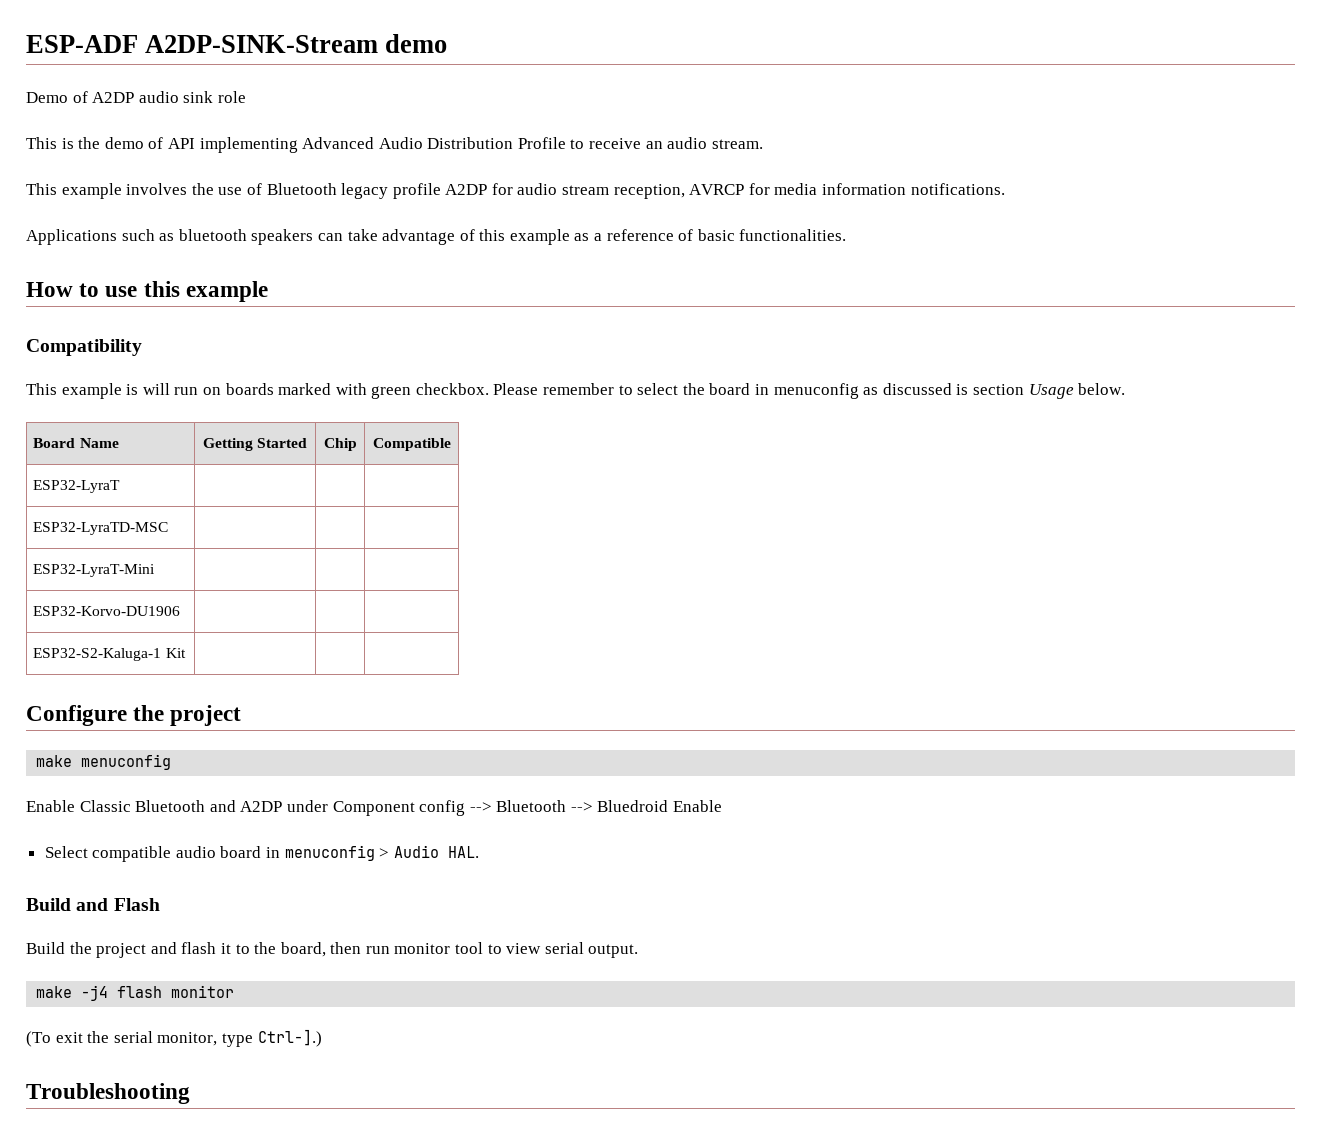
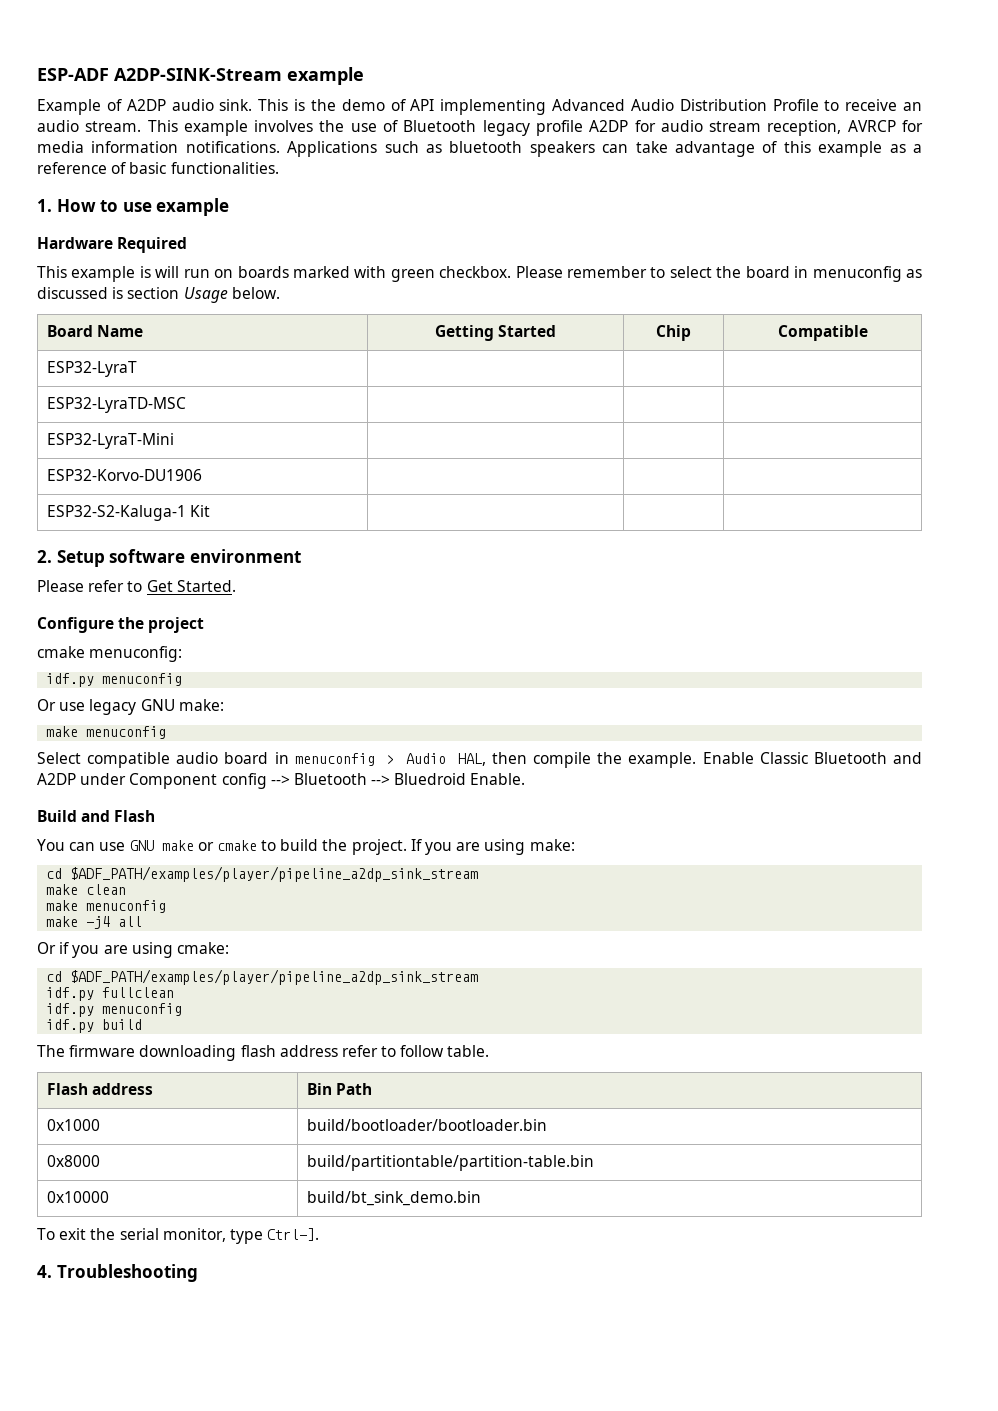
- ESP-ADF A2DP-SINK-Stream demo
- Demo of A2DP audio sink role
- This is the demo of API implementing Advanced Audio Distribution Profile to receive an audio stream.
- This example involves the use of Bluetooth legacy profile A2DP for audio stream reception, AVRCP for media information notifications.
- Applications such as bluetooth speakers can take advantage of this example as a reference of basic functionalities.
+ ESP-ADF A2DP-SINK-Stream example
+ Example of A2DP audio sink. This is the demo of API implementing Advanced Audio Distribution Profile to receive an audio stream. This example involves the use of Bluetooth legacy profile A2DP for audio stream reception, AVRCP for media information notifications. Applications such as bluetooth speakers can take advantage of this example as a reference of basic functionalities.
- How to use this example
- Compatibility
+ 1. How to use example
+ Hardware Required
+ 2. Setup software environment
+ Please refer to Get Started.
  Configure the project
+ cmake menuconfig:
+ idf.py menuconfig
+ Or use legacy GNU make:
  make menuconfig
- Enable Classic Bluetooth and A2DP under Component config --> Bluetooth --> Bluedroid Enable
- Select compatible audio board in menuconfig > Audio HAL.
+ Select compatible audio board in menuconfig > Audio HAL, then compile the example. Enable Classic Bluetooth and A2DP under Component config --> Bluetooth --> Bluedroid Enable.
  Build and Flash
- Build the project and flash it to the board, then run monitor tool to view serial output.
- make -j4 flash monitor
- (To exit the serial monitor, type Ctrl-].)
- Troubleshooting
+ You can use GNU make or cmake to build the project. If you are using make:
+ cd $ADF_PATH/examples/player/pipeline_a2dp_sink_stream
+ make clean
+ make menuconfig
+ make -j4 all
+ Or if you are using cmake:
+ cd $ADF_PATH/examples/player/pipeline_a2dp_sink_stream
+ idf.py fullclean
+ idf.py menuconfig
+ idf.py build
+ The firmware downloading flash address refer to follow table.
+ Flash address | Bin Path
+ 0x1000 | build/bootloader/bootloader.bin
+ 0x8000 | build/partitiontable/partition-table.bin
+ 0x10000 | build/bt_sink_demo.bin
+ To exit the serial monitor, type Ctrl-].
+ 4. Troubleshooting

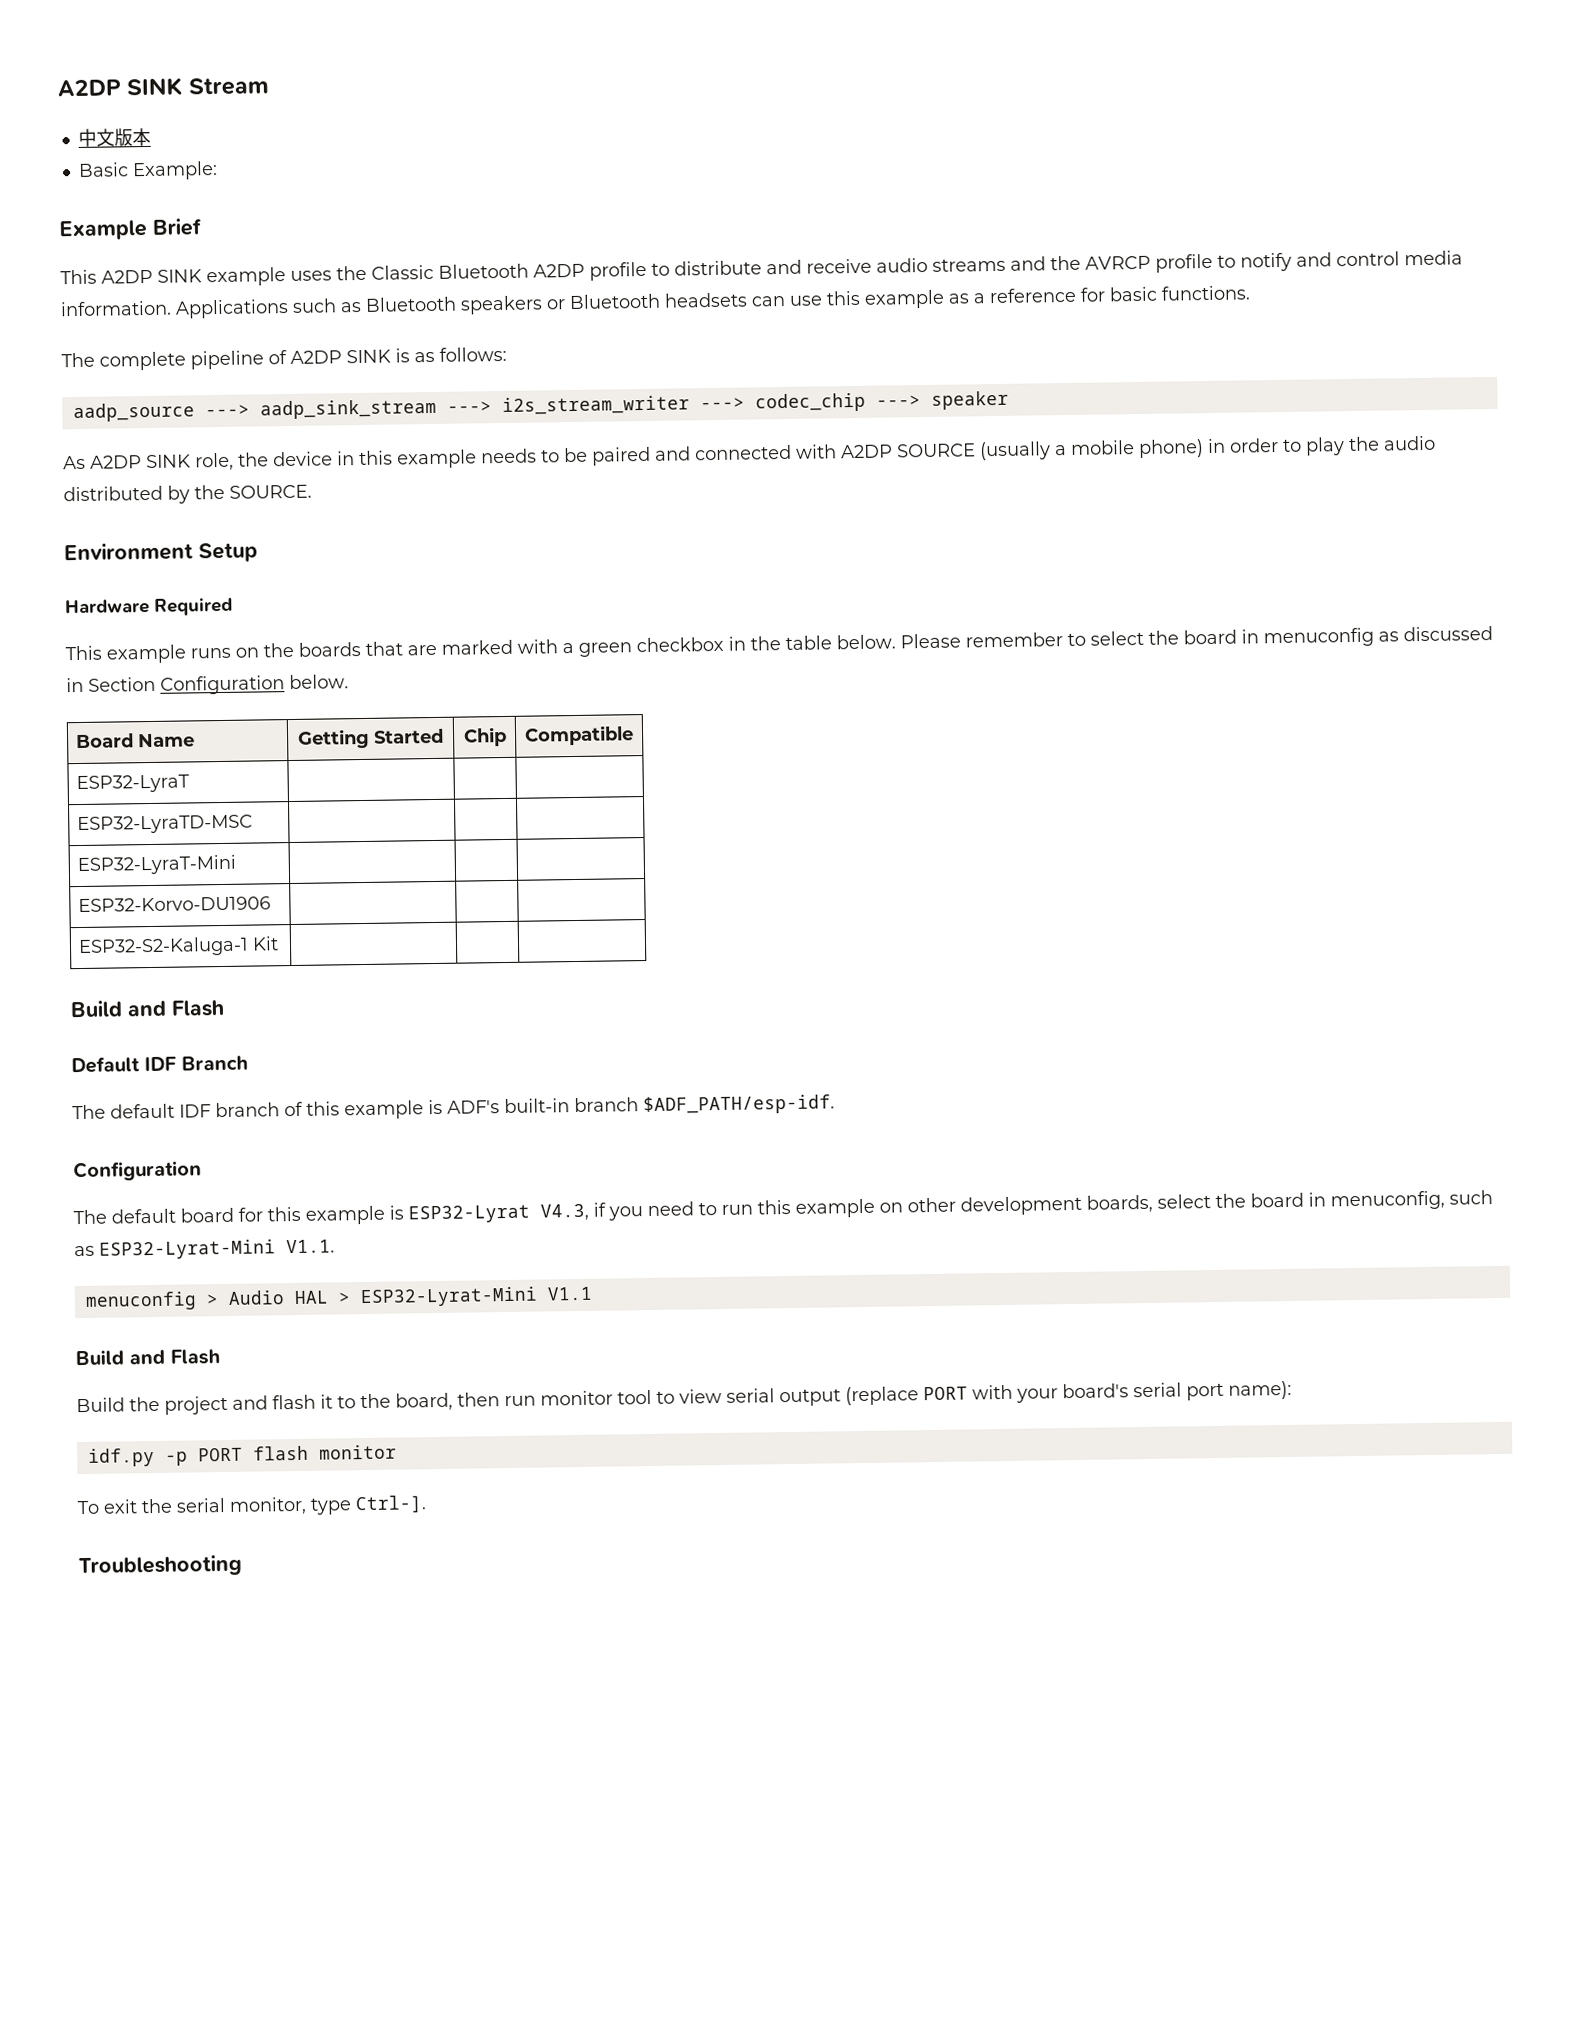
- ESP-ADF A2DP-SINK-Stream example
- Example of A2DP audio sink. This is the demo of API implementing Advanced Audio Distribution Profile to receive an audio stream. This example involves the use of Bluetooth legacy profile A2DP for audio stream reception, AVRCP for media information notifications. Applications such as bluetooth speakers can take advantage of this example as a reference of basic functionalities.
- 1. How to use example
+ A2DP SINK Stream
+ 中文版本
+ Basic Example:
+ Example Brief
+ This A2DP SINK example uses the Classic Bluetooth A2DP profile to distribute and receive audio streams and the AVRCP profile to notify and control media information. Applications such as Bluetooth speakers or Bluetooth headsets can use this example as a reference for basic functions.
+ The complete pipeline of A2DP SINK is as follows:
+ aadp_source ---> aadp_sink_stream ---> i2s_stream_writer ---> codec_chip ---> speaker
+ As A2DP SINK role, the device in this example needs to be paired and connected with A2DP SOURCE (usually a mobile phone) in order to play the audio distributed by the SOURCE.
+ Environment Setup
  Hardware Required
- This example is will run on boards marked with green checkbox.
+ This example runs on the boards that are marked with a green checkbox in the table below.
- Please remember to select the board in menuconfig as discussed is section Usage below.
+ Please remember to select the board in menuconfig as discussed in Section Configuration below.
  ESP32-S2-Kaluga-1 Kit | | |
- 2. Setup software environment
- Please refer to Get Started.
- Configure the project
- cmake menuconfig:
- idf.py menuconfig
- Or use legacy GNU make:
- make menuconfig
- Select compatible audio board in menuconfig > Audio HAL, then compile the example. Enable Classic Bluetooth and A2DP under Component config --> Bluetooth --> Bluedroid Enable.
  Build and Flash
- You can use GNU make or cmake to build the project. If you are using make:
- cd $ADF_PATH/examples/player/pipeline_a2dp_sink_stream
- make clean
- make menuconfig
- make -j4 all
- Or if you are using cmake:
- cd $ADF_PATH/examples/player/pipeline_a2dp_sink_stream
- idf.py fullclean
- idf.py menuconfig
- idf.py build
- The firmware downloading flash address refer to follow table.
- Flash address | Bin Path
- 0x1000 | build/bootloader/bootloader.bin
- 0x8000 | build/partitiontable/partition-table.bin
- 0x10000 | build/bt_sink_demo.bin
+ Default IDF Branch
+ The default IDF branch of this example is ADF's built-in branch $ADF_PATH/esp-idf.
+ Configuration
+ The default board for this example is ESP32-Lyrat V4.3, if you need to run this example on other development boards, select the board in menuconfig, such as ESP32-Lyrat-Mini V1.1.
+ menuconfig > Audio HAL > ESP32-Lyrat-Mini V1.1
+ Build and Flash
+ Build the project and flash it to the board, then run monitor tool to view serial output (replace PORT with your board's serial port name):
+ idf.py -p PORT flash monitor
- 4. Troubleshooting
+ Troubleshooting

